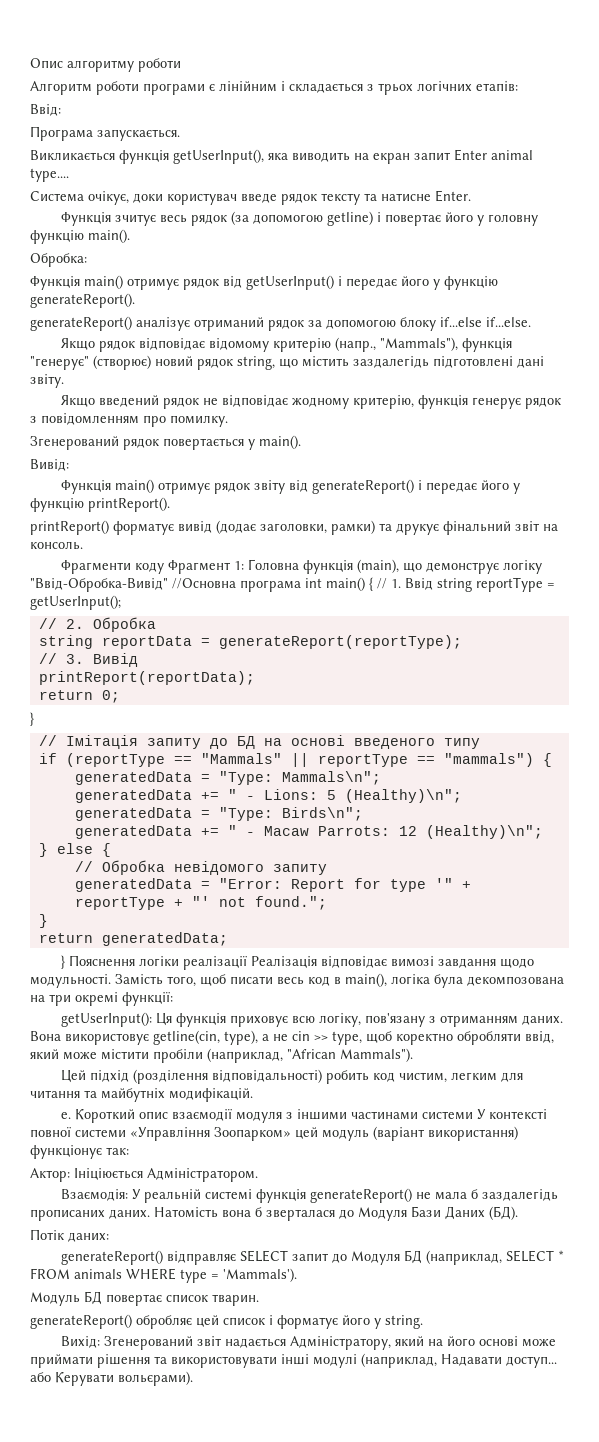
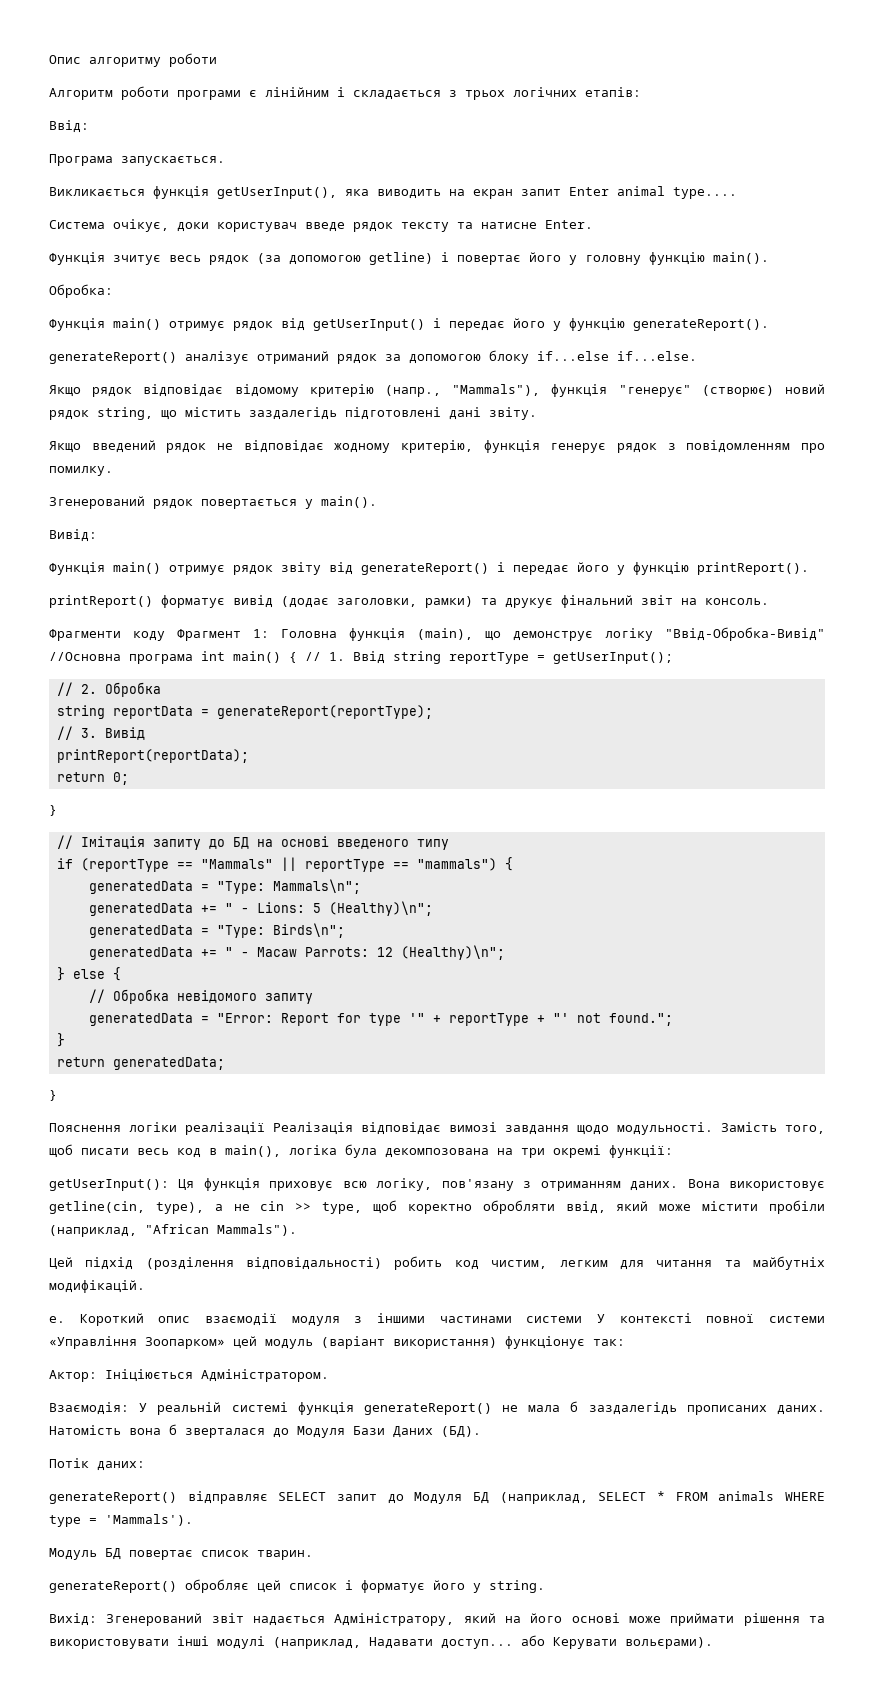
  return generatedData;
- } Пояснення логіки реалізації Реалізація відповідає вимозі завдання щодо модульності.
+ }
+ Пояснення логіки реалізації Реалізація відповідає вимозі завдання щодо модульності.

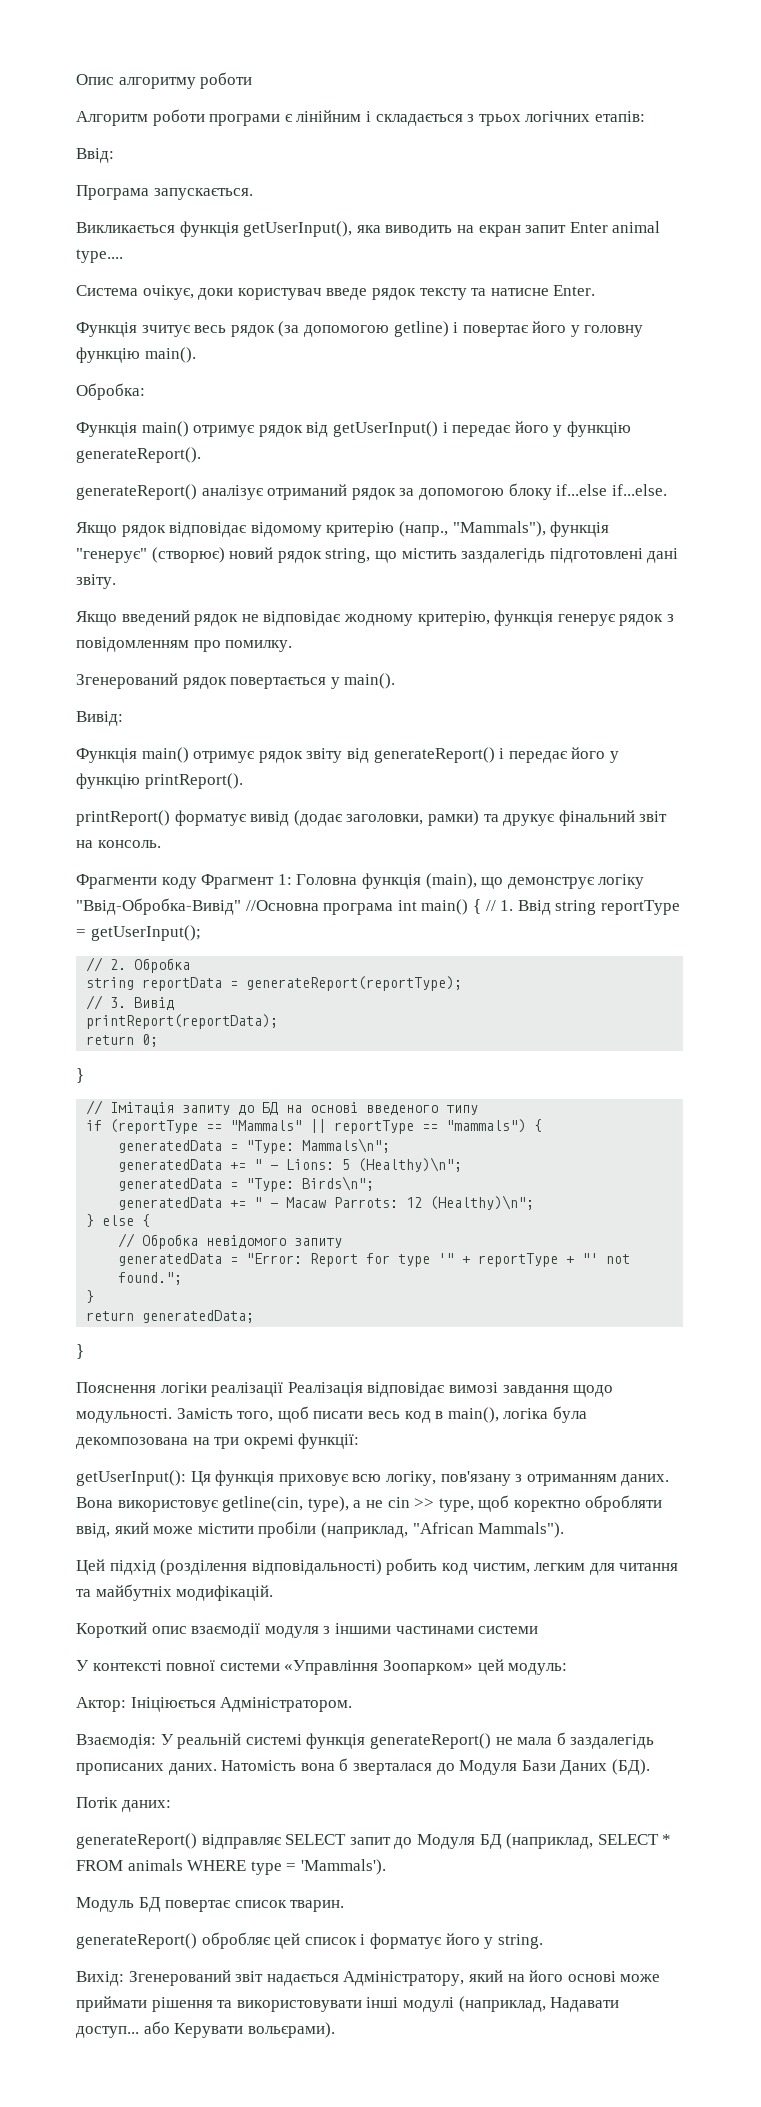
- e. Короткий опис взаємодії модуля з іншими частинами системи У контексті повної системи «Управління Зоопарком» цей модуль (варіант використання) функціонує так:
+ Короткий опис взаємодії модуля з іншими частинами системи
+ У контексті повної системи «Управління Зоопарком» цей модуль:

